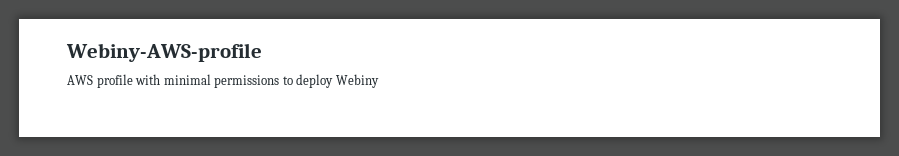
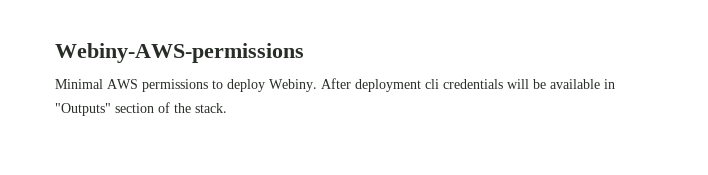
- Webiny-AWS-profile
- AWS profile with minimal permissions to deploy Webiny
+ Webiny-AWS-permissions
+ Minimal AWS permissions to deploy Webiny. After deployment cli credentials will be available in "Outputs" section of the stack.

